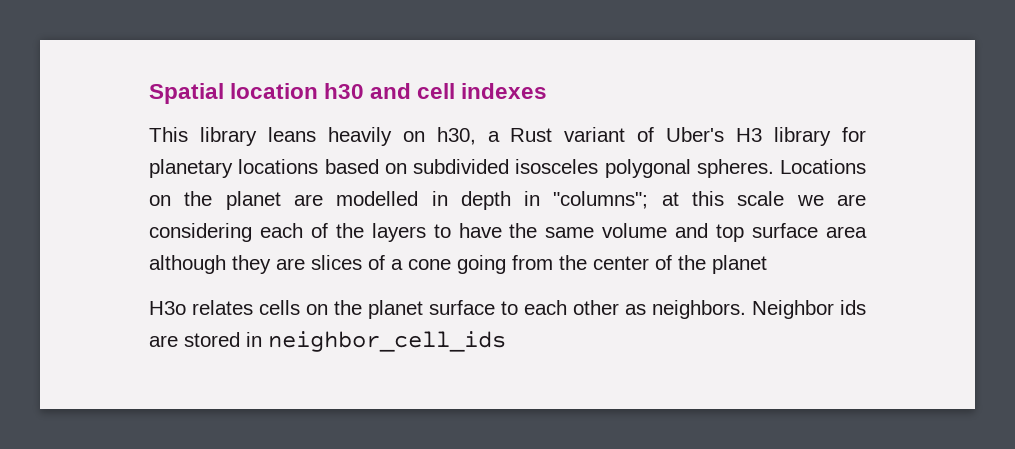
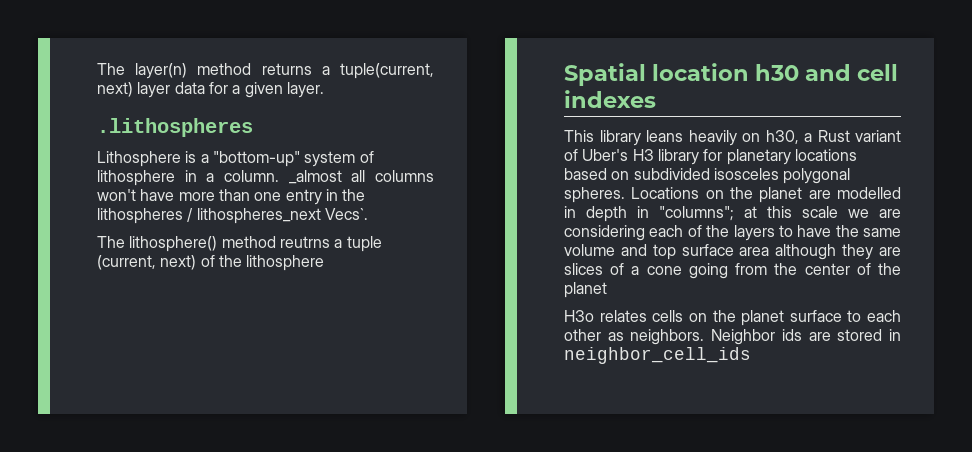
+ The layer(n) method returns a tuple(current, next) layer data for a given layer.
+ .lithospheres
+ Lithosphere is a "bottom-up" system of lithosphere in a column. _almost all columns won't have more than one entry in the lithospheres / lithospheres_next Vecs`.
+ The lithosphere() method reutrns a tuple (current, next) of the lithosphere

